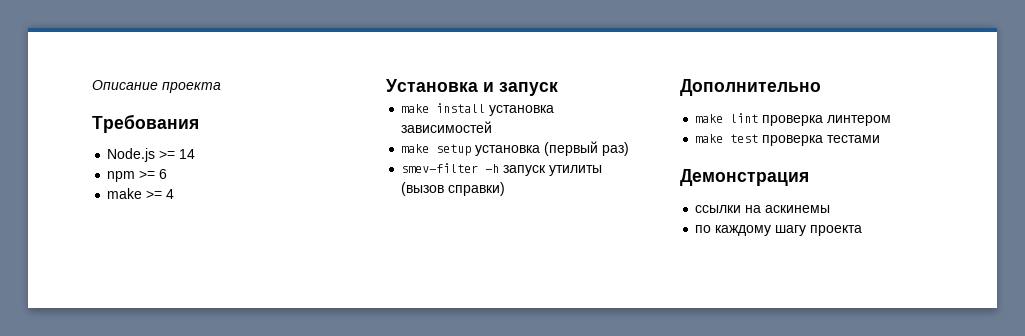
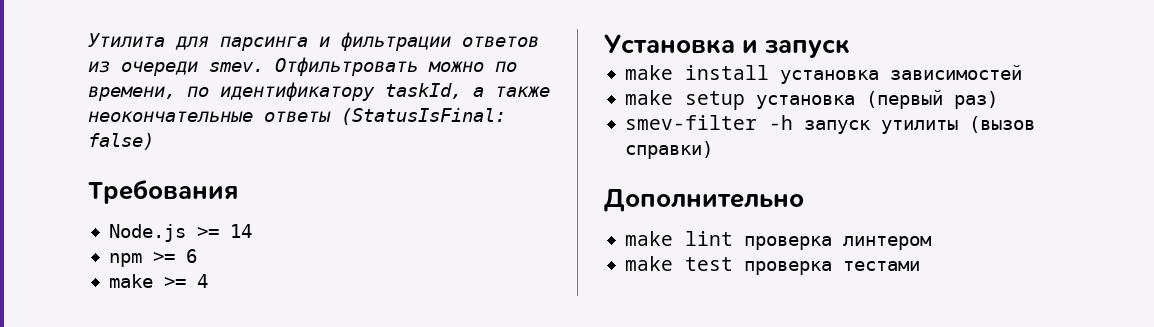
- Описание проекта
+ Утилита для парсинга и фильтрации ответов из очереди smev. Отфильтровать можно по времени, по идентификатору taskId, а также неокончательные ответы (StatusIsFinal: false)
- Демонстрация
- ссылки на аскинемы
- по каждому шагу проекта

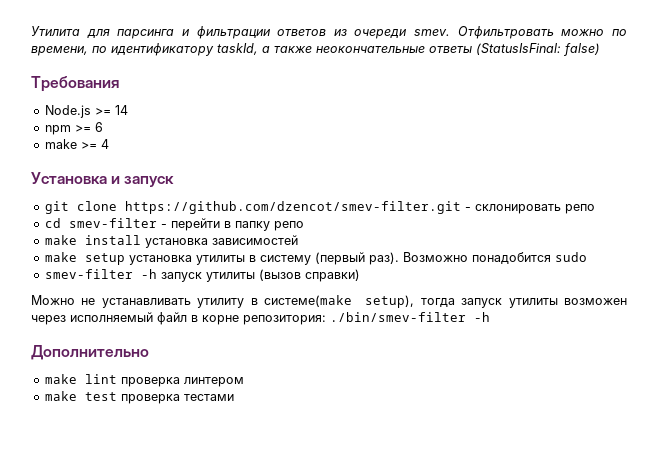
+ git clone https://github.com/dzencot/smev-filter.git - склонировать репо
+ cd smev-filter - перейти в папку репо
- make setup установка (первый раз)
+ make setup установка утилиты в систему (первый раз). Возможно понадобится sudo
+ Можно не устанавливать утилиту в системе(make setup), тогда запуск утилиты возможен через исполняемый файл в корне репозитория: ./bin/smev-filter -h

